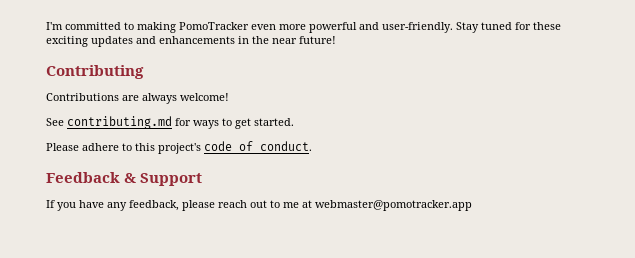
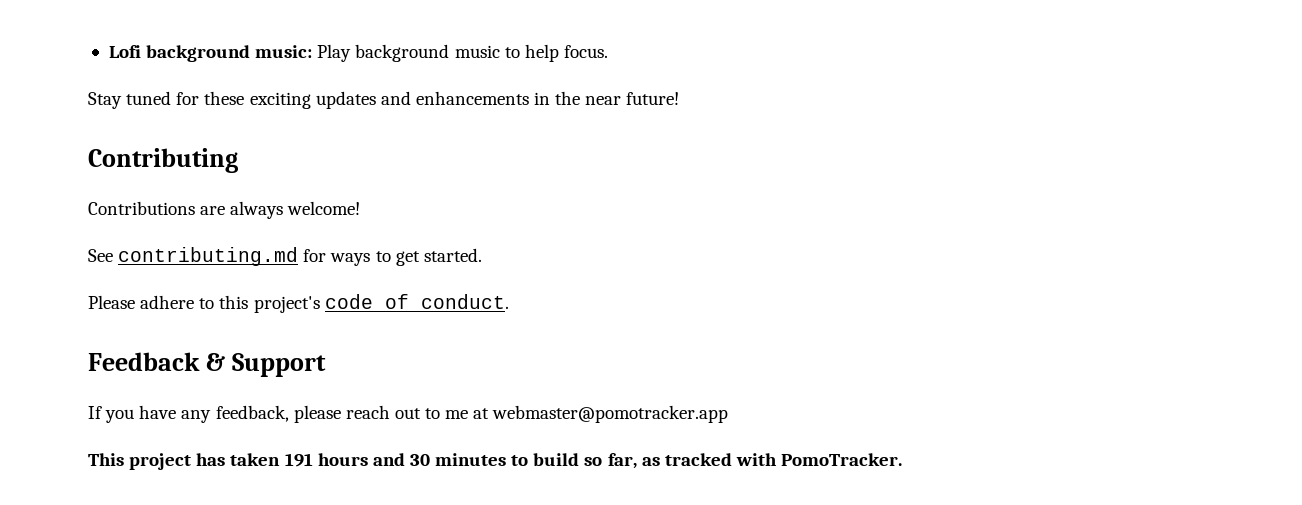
- I'm committed to making PomoTracker even more powerful and user-friendly. Stay tuned for these exciting updates and enhancements in the near future!
+ Lofi background music: Play background music to help focus.
+ Stay tuned for these exciting updates and enhancements in the near future!
+ This project has taken 191 hours and 30 minutes to build so far, as tracked with PomoTracker.

